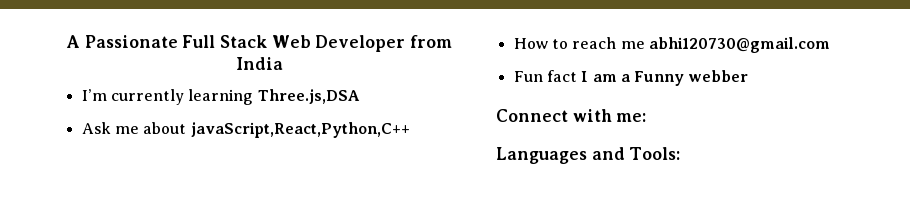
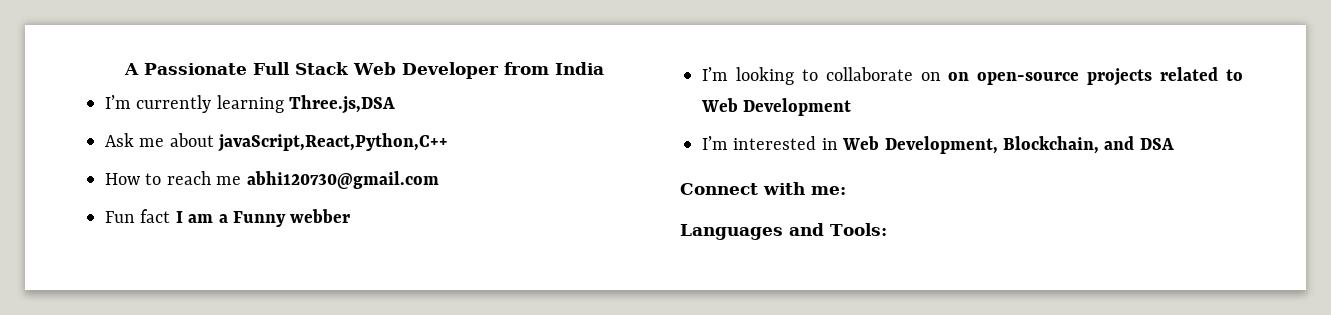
+ I’m looking to collaborate on on open-source projects related to Web Development
+ I’m interested in Web Development, Blockchain, and DSA

